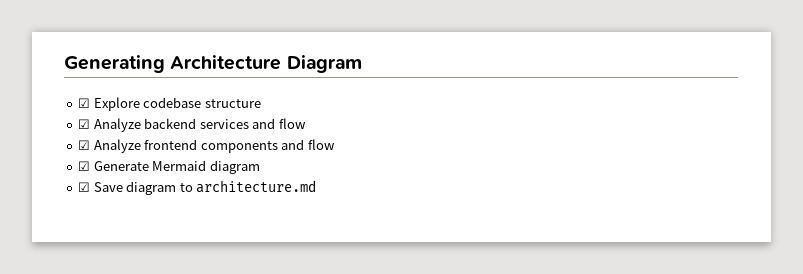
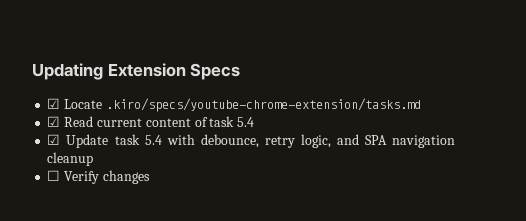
- Generating Architecture Diagram
- ☑ Explore codebase structure
- ☑ Analyze backend services and flow
- ☑ Analyze frontend components and flow
- ☑ Generate Mermaid diagram
- ☑ Save diagram to architecture.md
+ Updating Extension Specs
+ ☑ Locate .kiro/specs/youtube-chrome-extension/tasks.md
+ ☑ Read current content of task 5.4
+ ☑ Update task 5.4 with debounce, retry logic, and SPA navigation cleanup
+ ☐ Verify changes

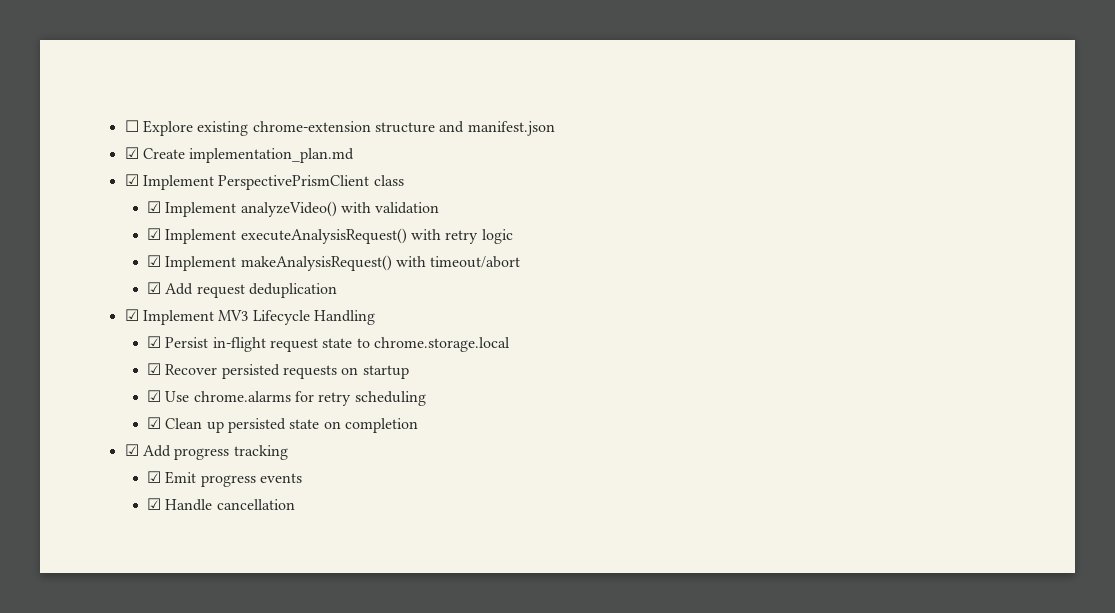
- Updating Extension Specs
- ☑ Locate .kiro/specs/youtube-chrome-extension/tasks.md
- ☑ Read current content of task 5.4
- ☑ Update task 5.4 with debounce, retry logic, and SPA navigation cleanup
- ☐ Verify changes
+ ☐ Explore existing chrome-extension structure and manifest.json
+ ☑ Create implementation_plan.md
+ ☑ Implement PerspectivePrismClient class
+ ☑ Implement analyzeVideo() with validation
+ ☑ Implement executeAnalysisRequest() with retry logic
+ ☑ Implement makeAnalysisRequest() with timeout/abort
+ ☑ Add request deduplication
+ ☑ Implement MV3 Lifecycle Handling
+ ☑ Persist in-flight request state to chrome.storage.local
+ ☑ Recover persisted requests on startup
+ ☑ Use chrome.alarms for retry scheduling
+ ☑ Clean up persisted state on completion
+ ☑ Add progress tracking
+ ☑ Emit progress events
+ ☑ Handle cancellation

